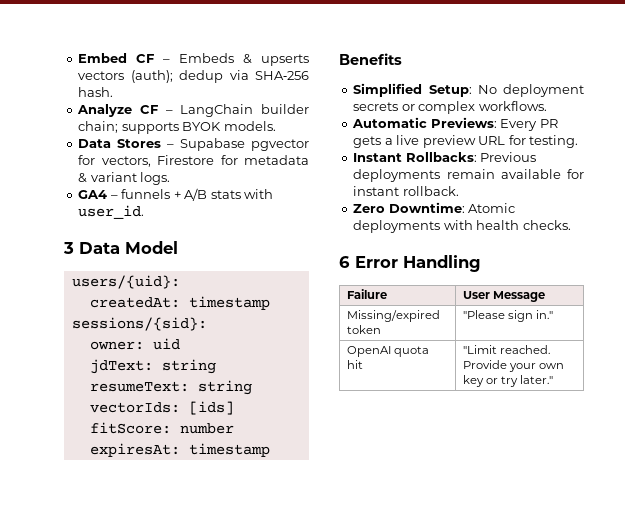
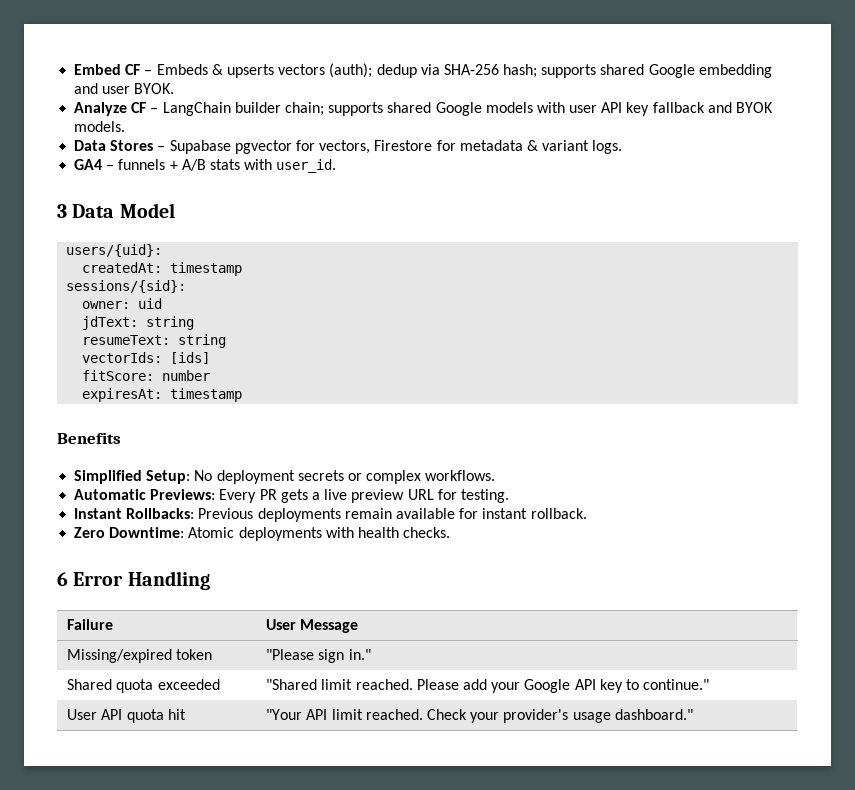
- Embed CF – Embeds & upserts vectors (auth); dedup via SHA‑256 hash.
+ Embed CF – Embeds & upserts vectors (auth); dedup via SHA‑256 hash; supports shared Google embedding and user BYOK.
- Analyze CF – LangChain builder chain; supports BYOK models.
+ Analyze CF – LangChain builder chain; supports shared Google models with user API key fallback and BYOK models.
- OpenAI quota hit | "Limit reached. Provide your own key or try later."
+ Shared quota exceeded | "Shared limit reached. Please add your Google API key to continue."
+ User API quota hit | "Your API limit reached. Check your provider's usage dashboard."

